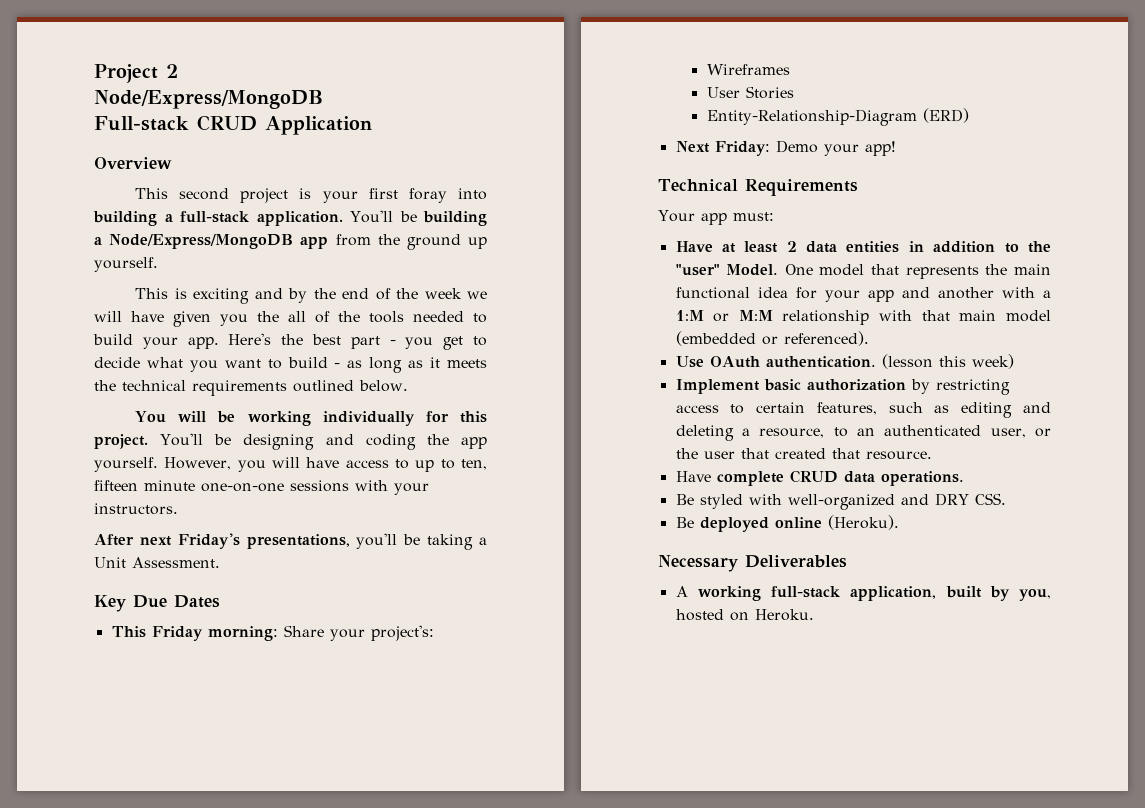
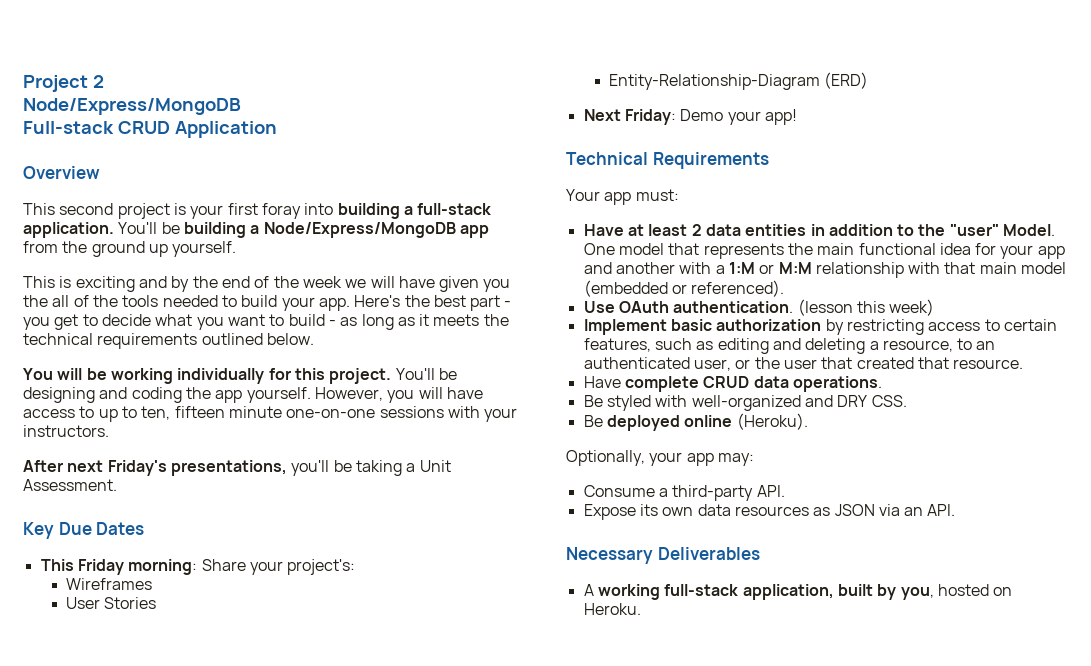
+ Optionally, your app may:
+ Consume a third-party API.
+ Expose its own data resources as JSON via an API.

